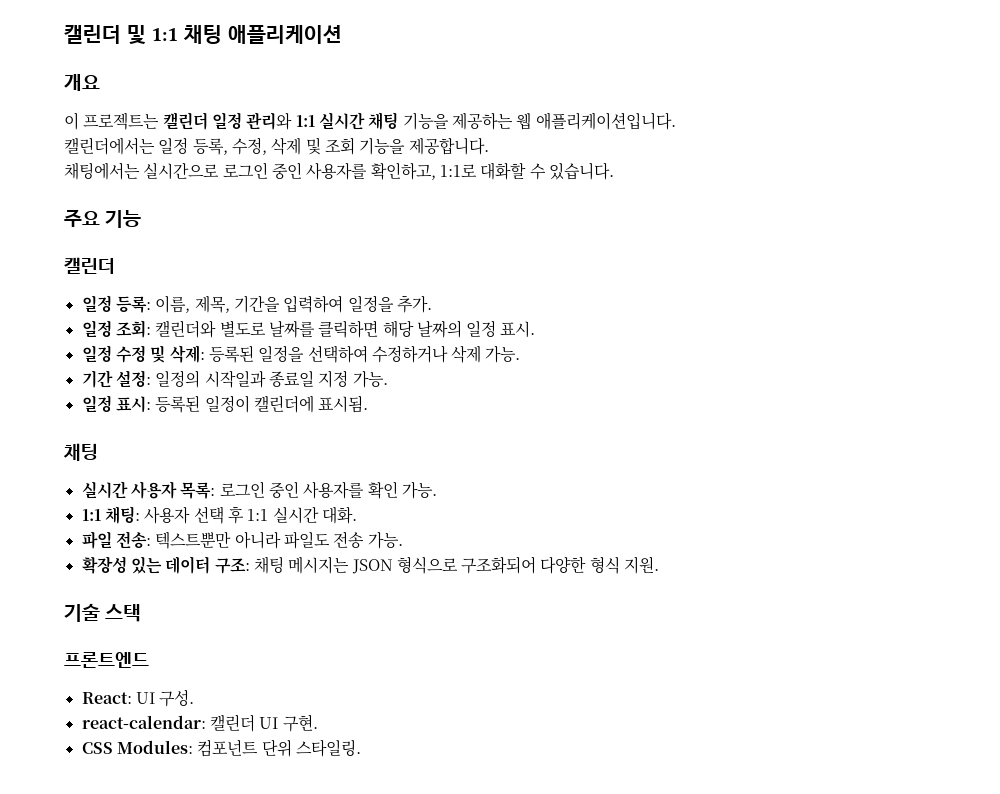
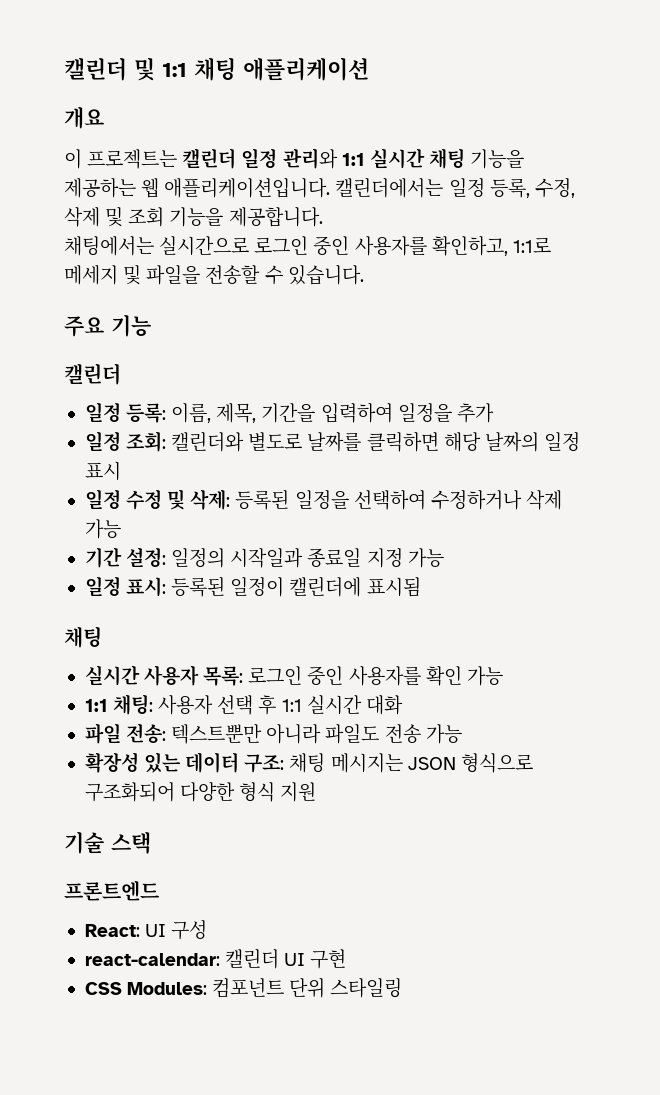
- 이 프로젝트는 캘린더 일정 관리와 1:1 실시간 채팅 기능을 제공하는 웹 애플리케이션입니다.
- 캘린더에서는 일정 등록, 수정, 삭제 및 조회 기능을 제공합니다.
+ 이 프로젝트는 캘린더 일정 관리와 1:1 실시간 채팅 기능을 제공하는 웹 애플리케이션입니다. 캘린더에서는 일정 등록, 수정, 삭제 및 조회 기능을 제공합니다.
- 채팅에서는 실시간으로 로그인 중인 사용자를 확인하고, 1:1로 대화할 수 있습니다.
+ 채팅에서는 실시간으로 로그인 중인 사용자를 확인하고, 1:1로 메세지 및 파일을 전송할 수 있습니다.
- 일정 등록: 이름, 제목, 기간을 입력하여 일정을 추가.
+ 일정 등록: 이름, 제목, 기간을 입력하여 일정을 추가
- 일정 조회: 캘린더와 별도로 날짜를 클릭하면 해당 날짜의 일정 표시.
+ 일정 조회: 캘린더와 별도로 날짜를 클릭하면 해당 날짜의 일정 표시
- 일정 수정 및 삭제: 등록된 일정을 선택하여 수정하거나 삭제 가능.
+ 일정 수정 및 삭제: 등록된 일정을 선택하여 수정하거나 삭제 가능
- 기간 설정: 일정의 시작일과 종료일 지정 가능.
+ 기간 설정: 일정의 시작일과 종료일 지정 가능
- 일정 표시: 등록된 일정이 캘린더에 표시됨.
+ 일정 표시: 등록된 일정이 캘린더에 표시됨
- 실시간 사용자 목록: 로그인 중인 사용자를 확인 가능.
+ 실시간 사용자 목록: 로그인 중인 사용자를 확인 가능
- 1:1 채팅: 사용자 선택 후 1:1 실시간 대화.
+ 1:1 채팅: 사용자 선택 후 1:1 실시간 대화
- 파일 전송: 텍스트뿐만 아니라 파일도 전송 가능.
+ 파일 전송: 텍스트뿐만 아니라 파일도 전송 가능
- 확장성 있는 데이터 구조: 채팅 메시지는 JSON 형식으로 구조화되어 다양한 형식 지원.
+ 확장성 있는 데이터 구조: 채팅 메시지는 JSON 형식으로 구조화되어 다양한 형식 지원
- React: UI 구성.
+ React: UI 구성
- react-calendar: 캘린더 UI 구현.
+ react-calendar: 캘린더 UI 구현
- CSS Modules: 컴포넌트 단위 스타일링.
+ CSS Modules: 컴포넌트 단위 스타일링

